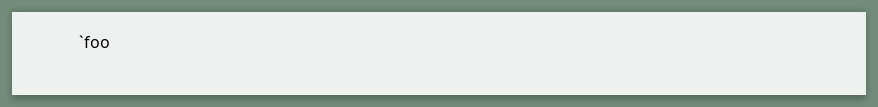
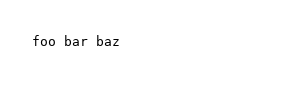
- `foo
+ foo bar baz

